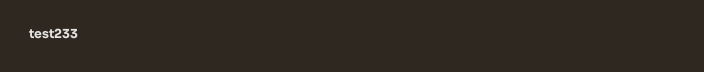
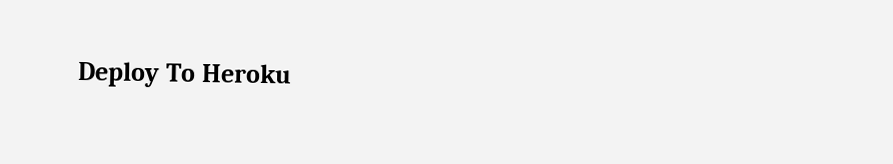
- test233
+ Deploy To Heroku

